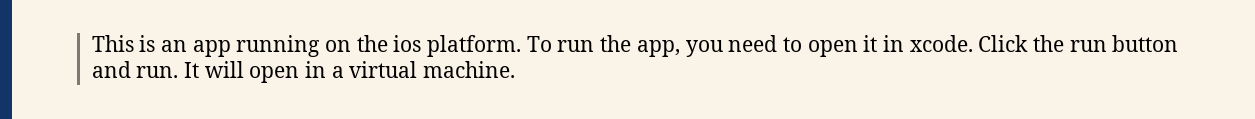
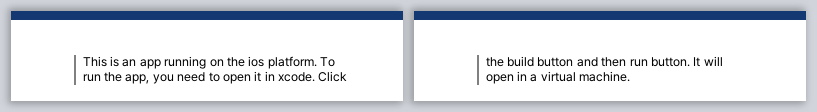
- Click the run button and run.
+ Click the build button and then run button.

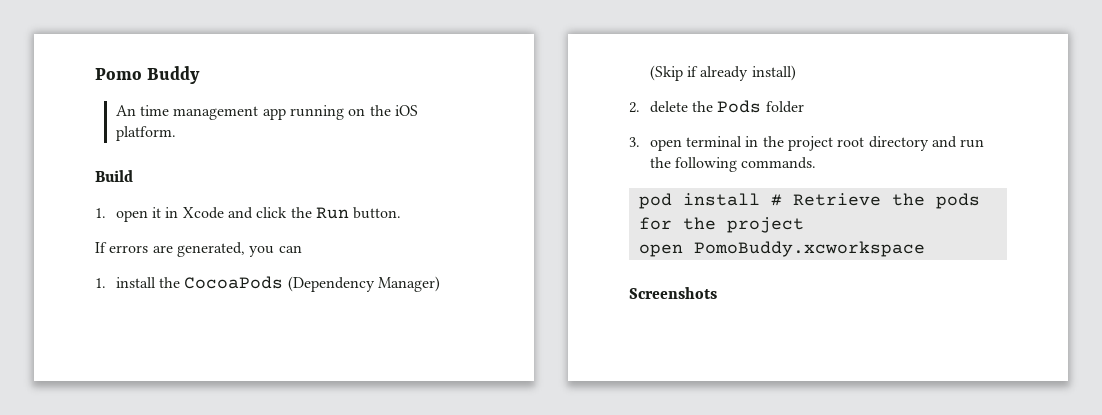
- This is an app running on the ios platform. To run the app, you need to open it in xcode. Click the build button and then run button. It will open in a virtual machine.
+ Pomo Buddy
+ An time management app running on the iOS platform.
+ Build
+ 1. open it in Xcode and click the Run button.
+ If errors are generated, you can
+ 1. install the CocoaPods (Dependency Manager) (Skip if already install)
+ 2. delete the Pods folder
+ 3. open terminal in the project root directory and run the following commands.
+ pod install # Retrieve the pods for the project
+ open PomoBuddy.xcworkspace
+ Screenshots

